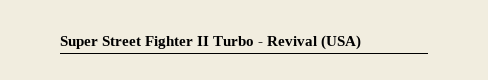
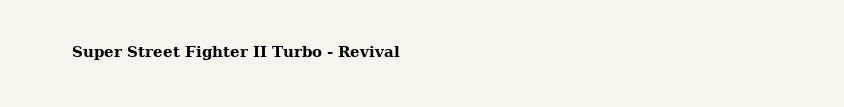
- Super Street Fighter II Turbo - Revival (USA)
+ Super Street Fighter II Turbo - Revival

